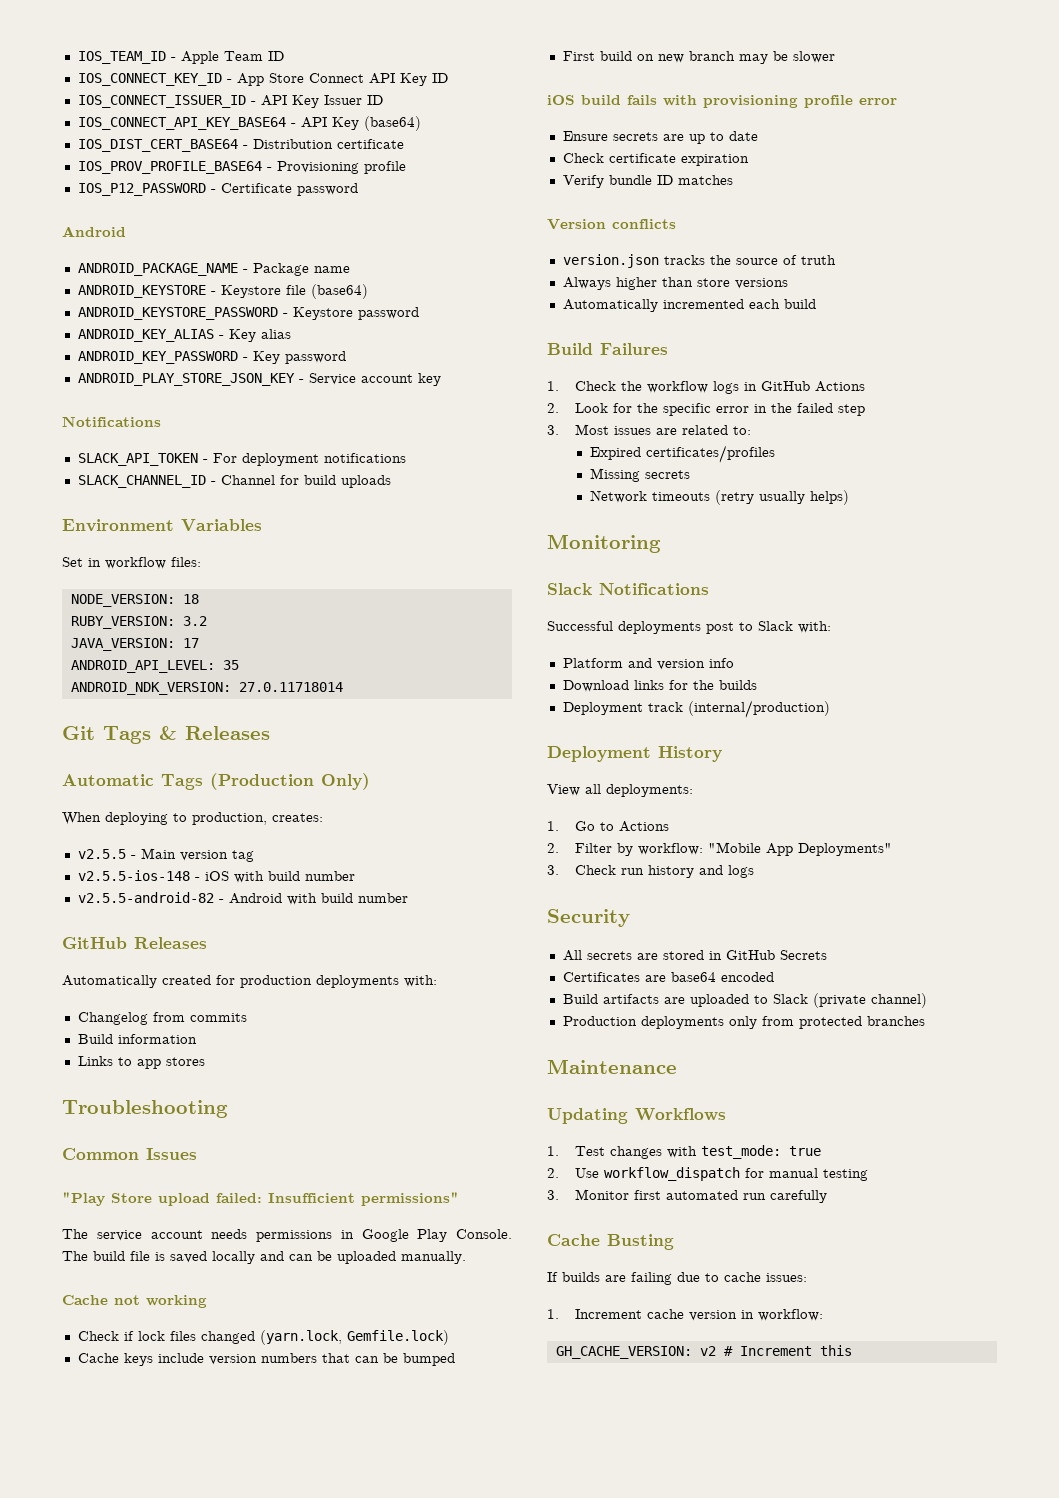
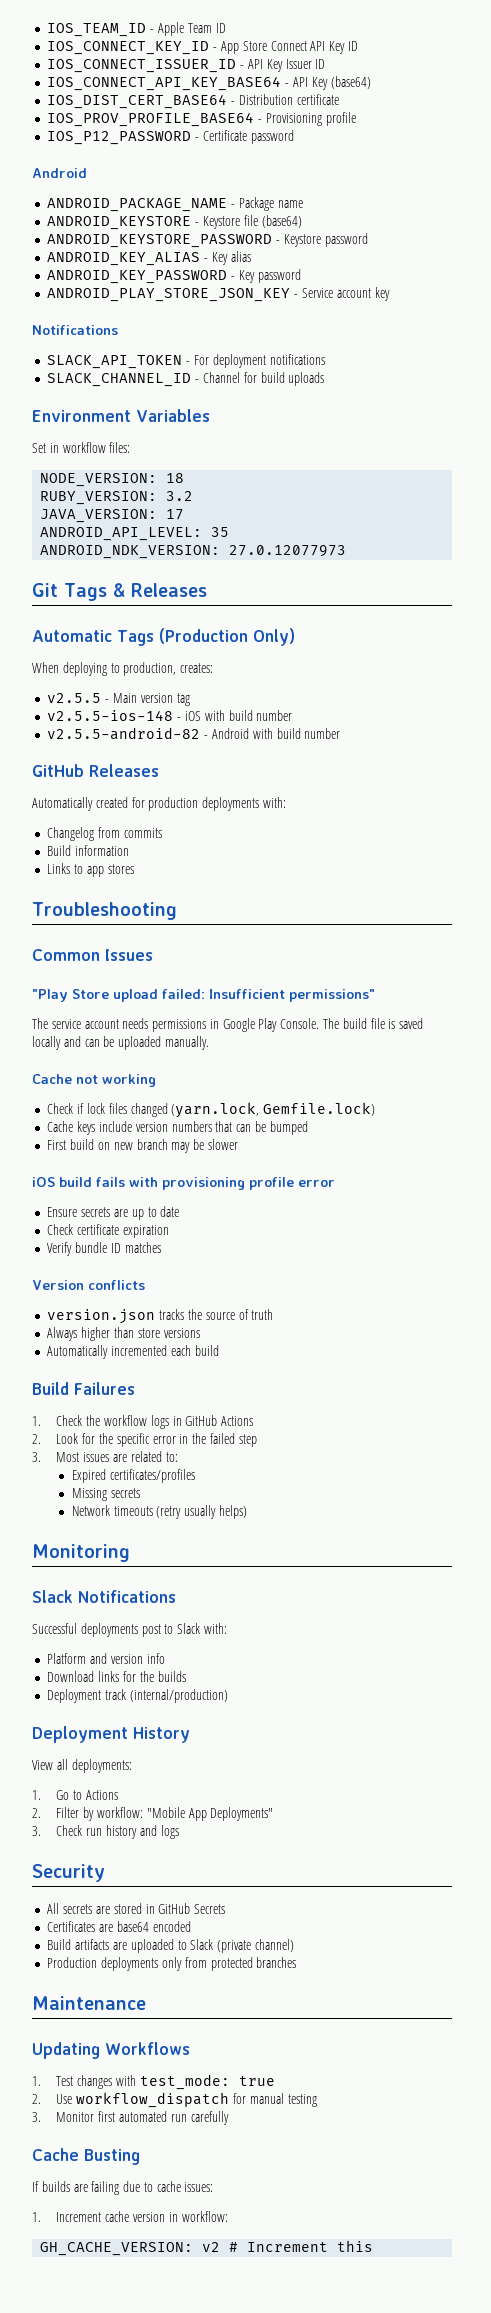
- ANDROID_NDK_VERSION: 27.0.11718014
+ ANDROID_NDK_VERSION: 27.0.12077973

